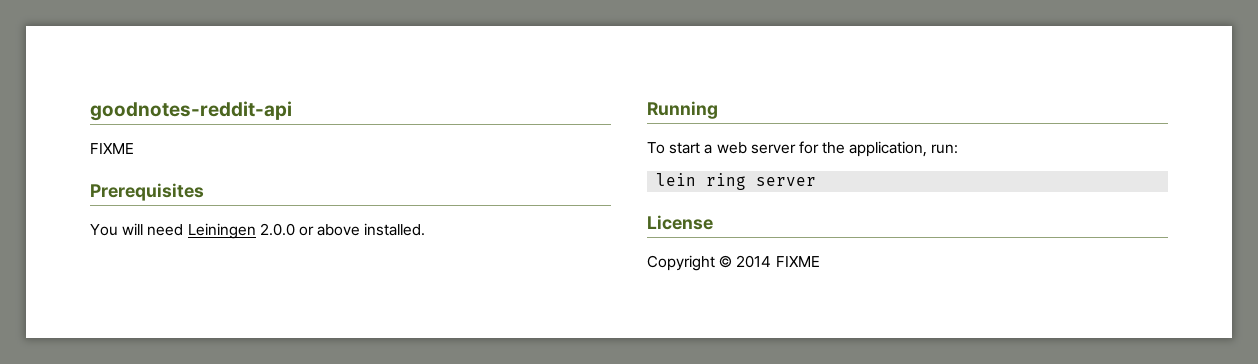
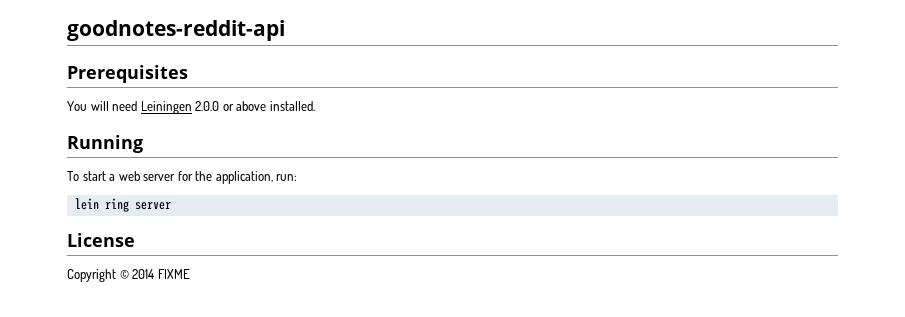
  goodnotes-reddit-api
- FIXME

